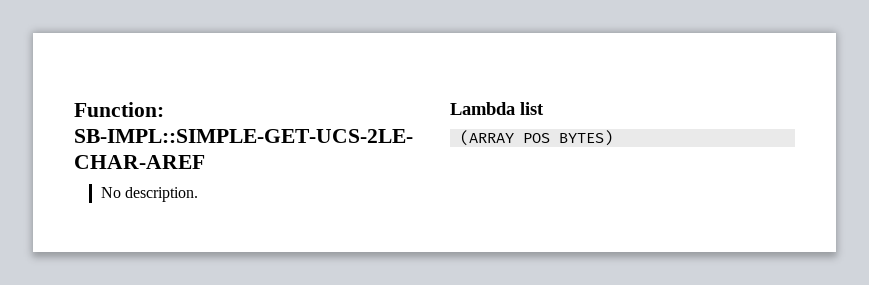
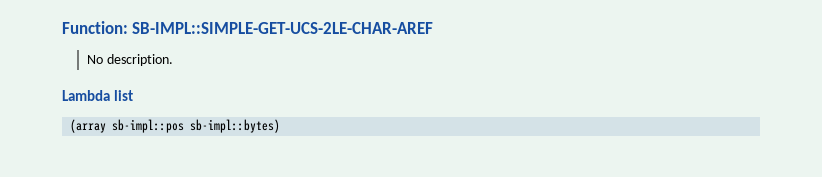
- (ARRAY POS BYTES)
+ (array sb-impl::pos sb-impl::bytes)

